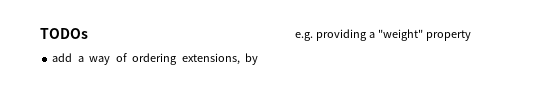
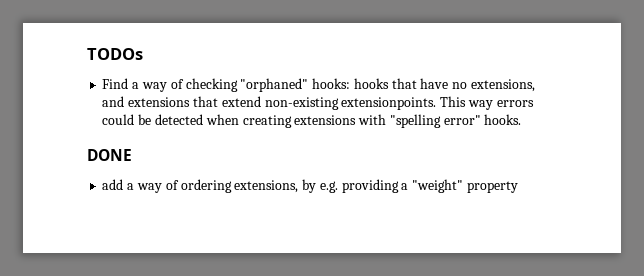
+ Find a way of checking "orphaned" hooks: hooks that have no extensions, and extensions that extend non-existing extensionpoints. This way errors could be detected when creating extensions with "spelling error" hooks.
+ DONE

